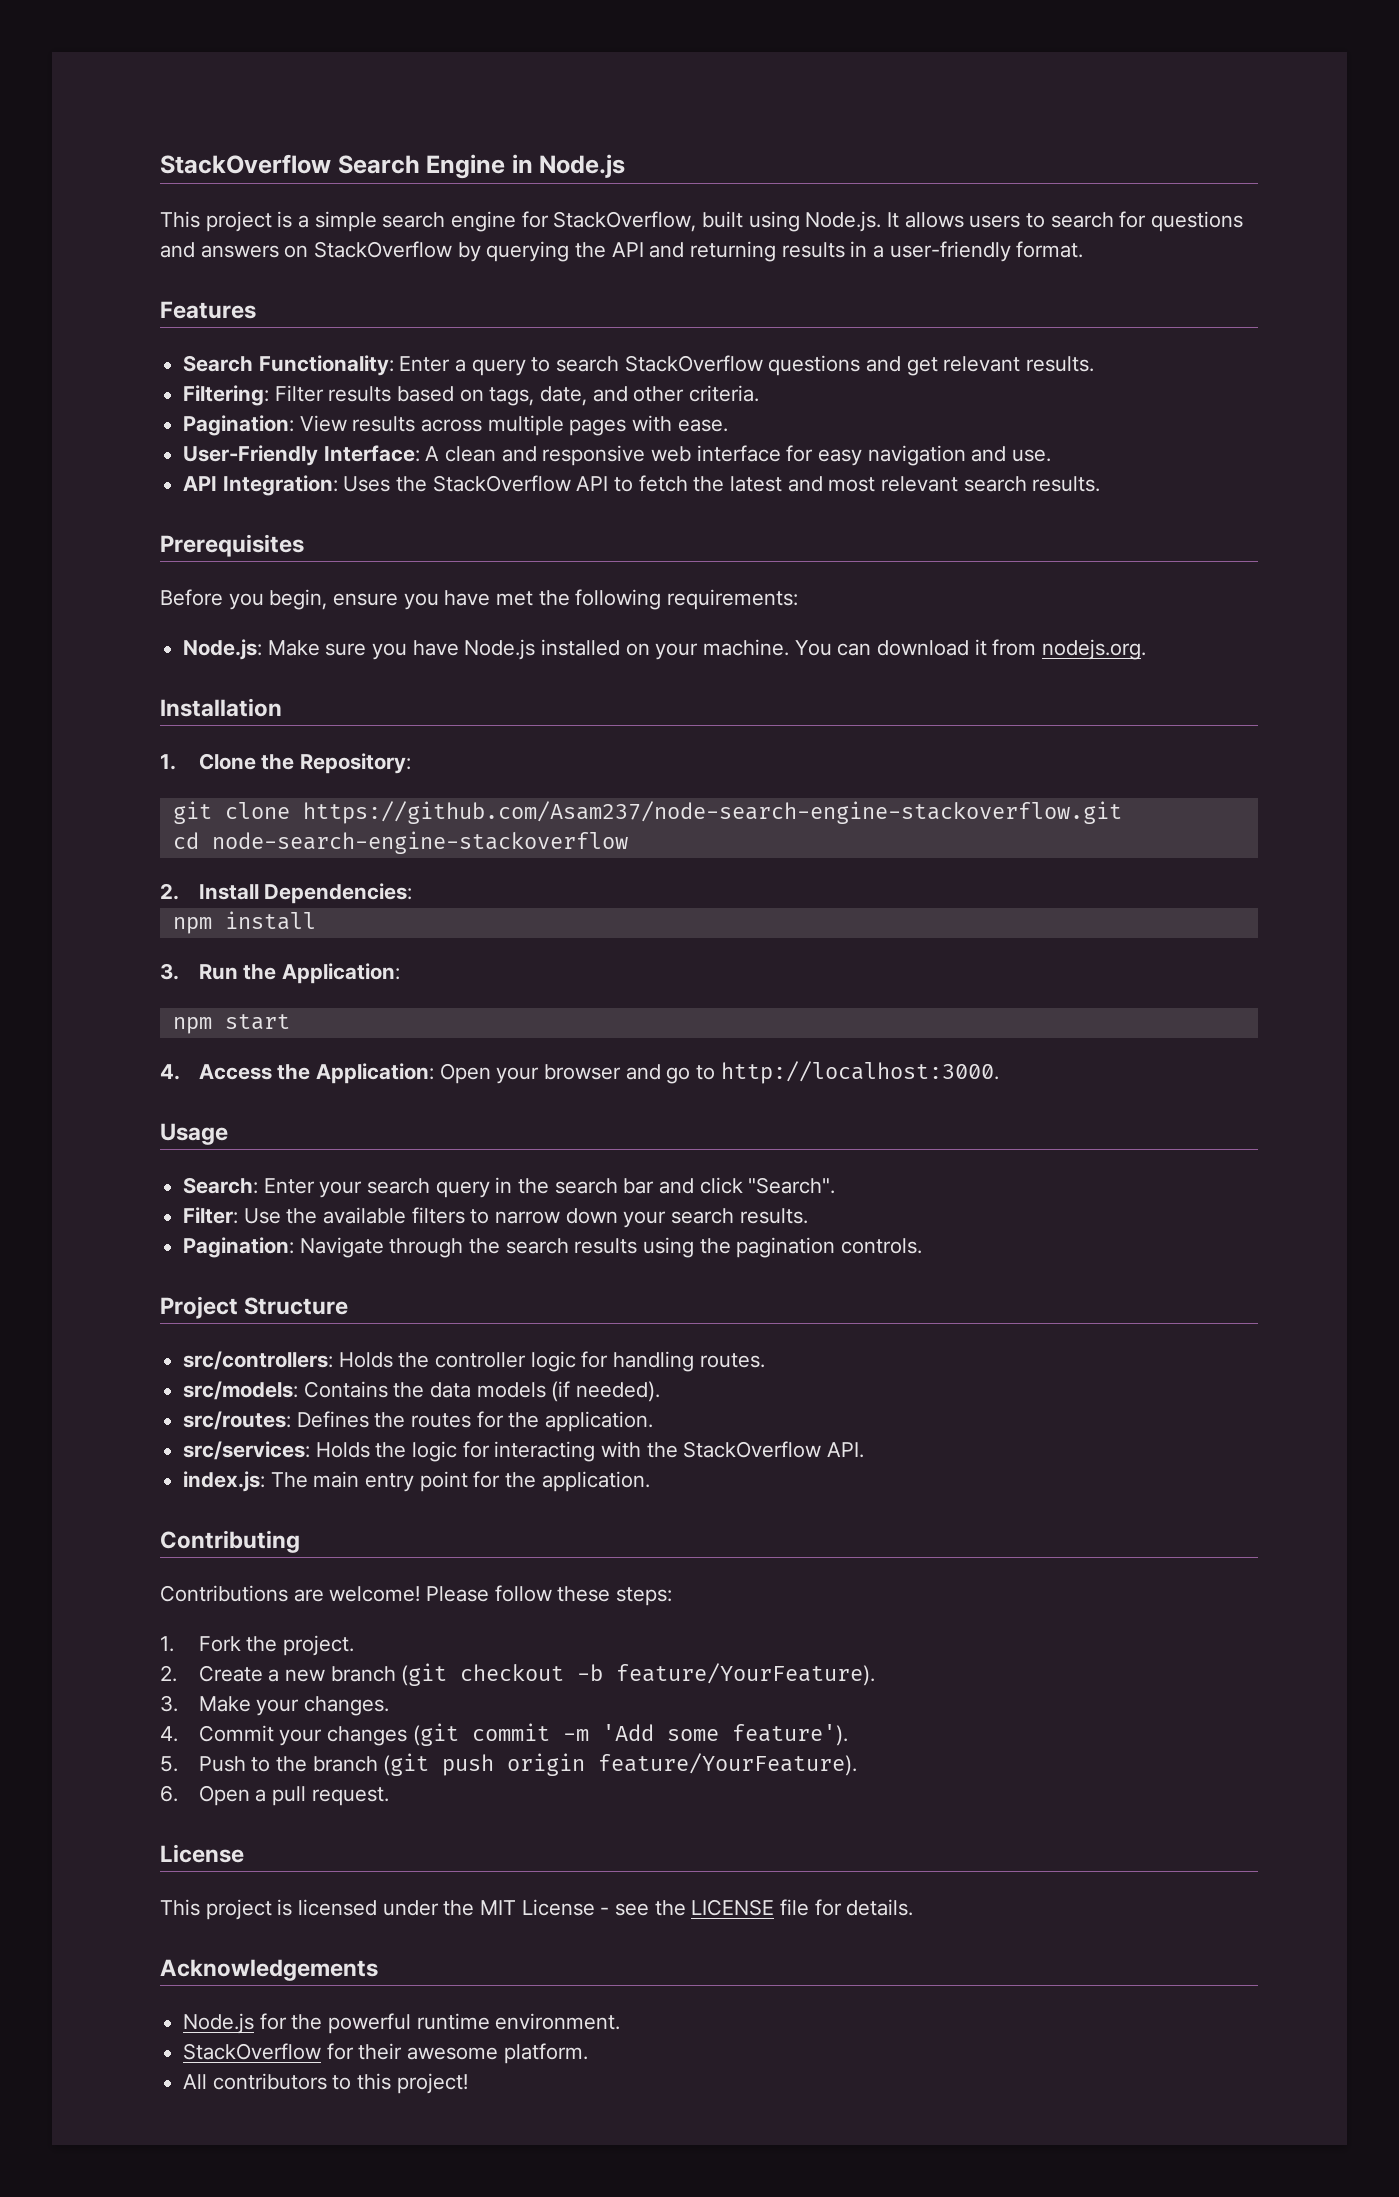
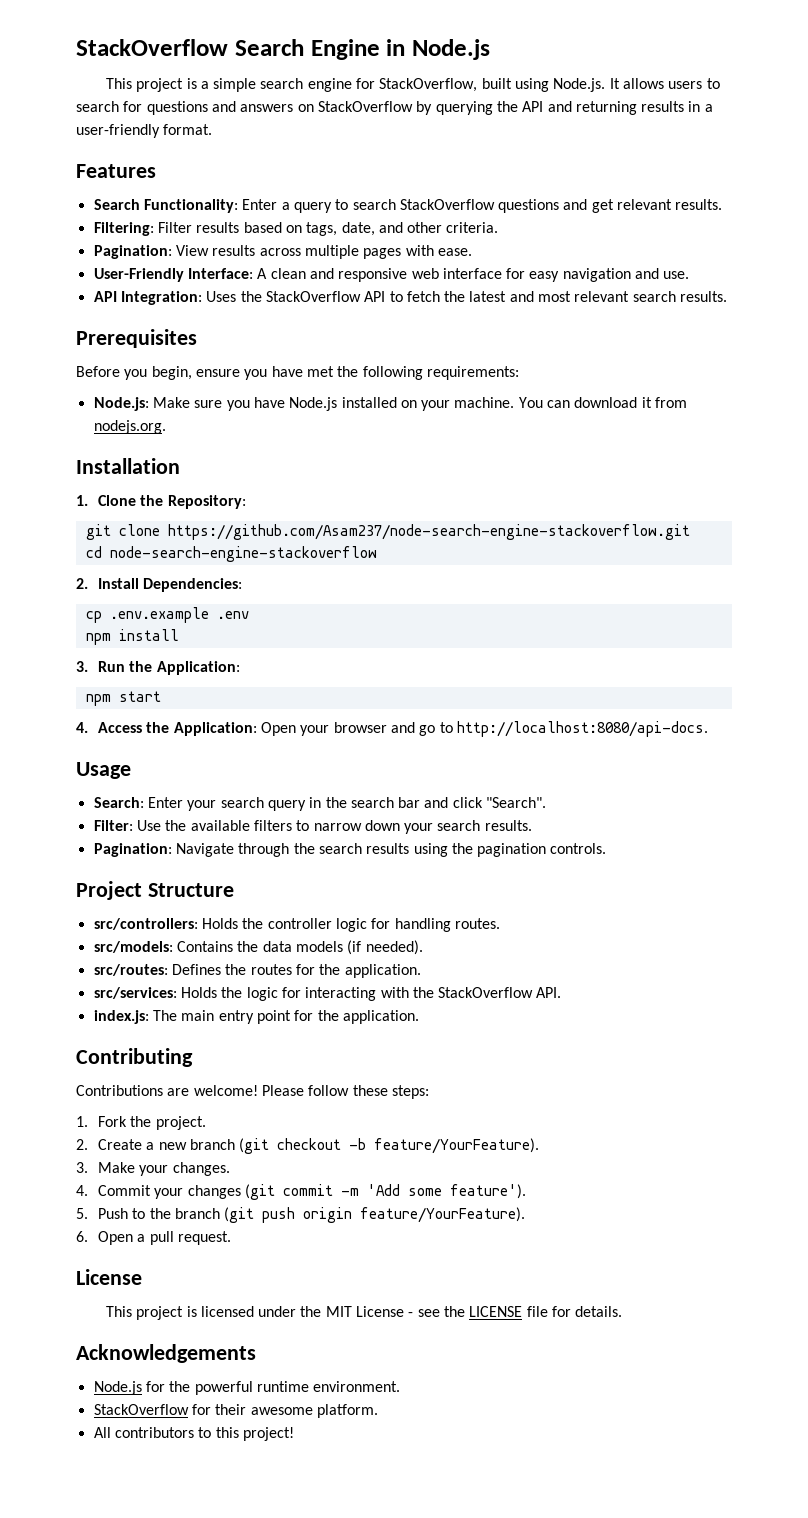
+ cp .env.example .env
- 4. Access the Application: Open your browser and go to http://localhost:3000.
+ 4. Access the Application: Open your browser and go to http://localhost:8080/api-docs.

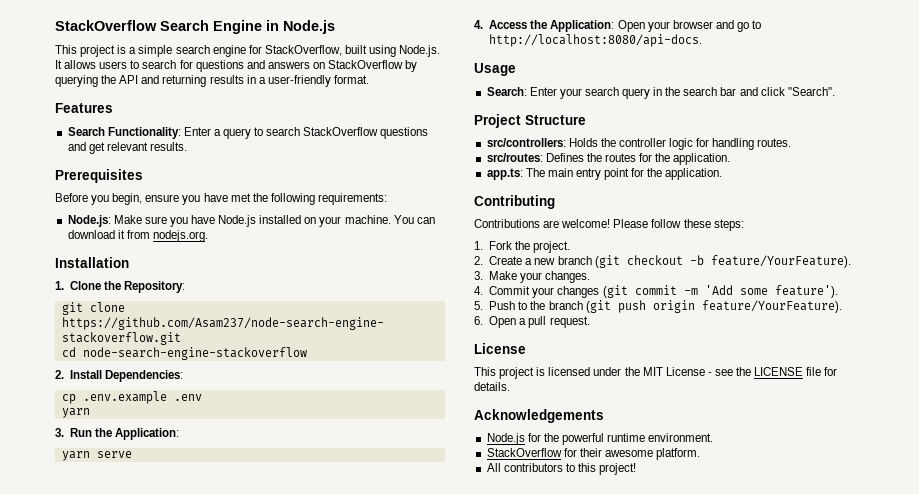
- Filtering: Filter results based on tags, date, and other criteria.
- Pagination: View results across multiple pages with ease.
- User-Friendly Interface: A clean and responsive web interface for easy navigation and use.
- API Integration: Uses the StackOverflow API to fetch the latest and most relevant search results.
  cp .env.example .env
- npm install
+ yarn
- npm start
+ yarn serve
- Filter: Use the available filters to narrow down your search results.
- Pagination: Navigate through the search results using the pagination controls.
- src/models: Contains the data models (if needed).
- src/services: Holds the logic for interacting with the StackOverflow API.
- index.js: The main entry point for the application.
+ app.ts: The main entry point for the application.

